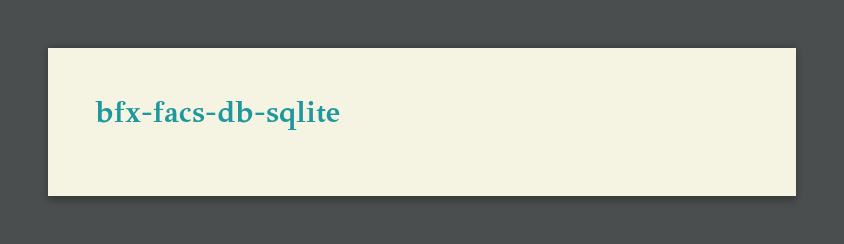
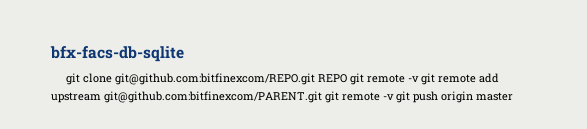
+ git clone git@github.com:bitfinexcom/REPO.git REPO git remote -v git remote add upstream git@github.com:bitfinexcom/PARENT.git git remote -v git push origin master

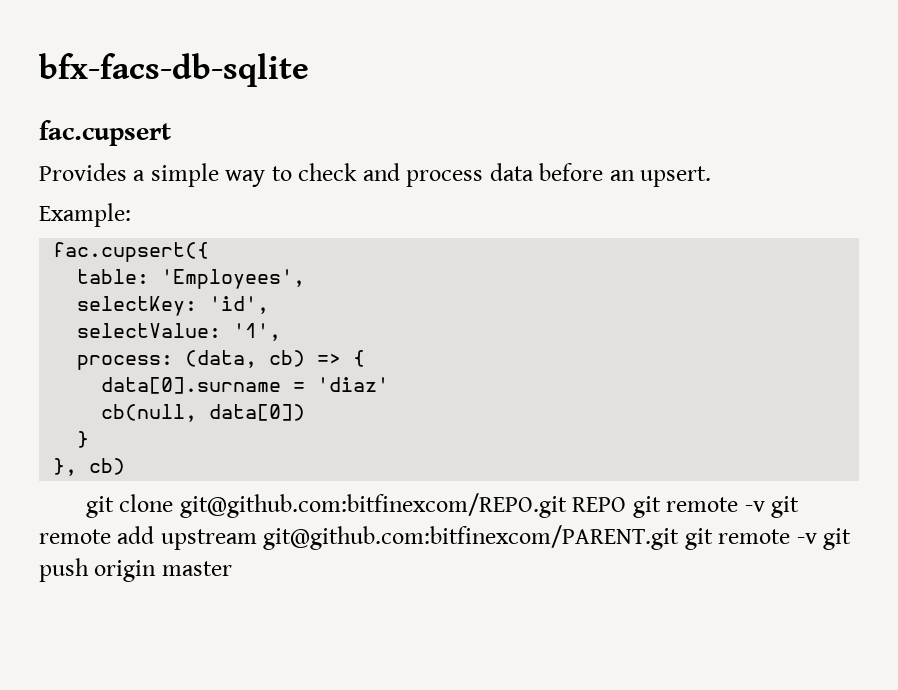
+ fac.cupsert
+ Provides a simple way to check and process data before an upsert.
+ Example:
+ fac.cupsert({
+ table: 'Employees',
+ selectKey: 'id',
+ selectValue: '1',
+ process: (data, cb) => {
+ data[0].surname = 'diaz'
+ cb(null, data[0])
+ }
+ }, cb)

